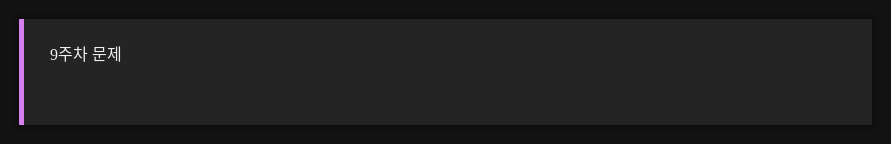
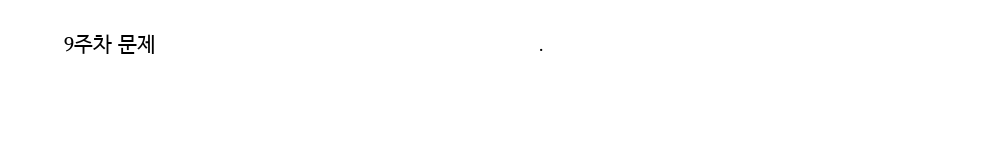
+ .

